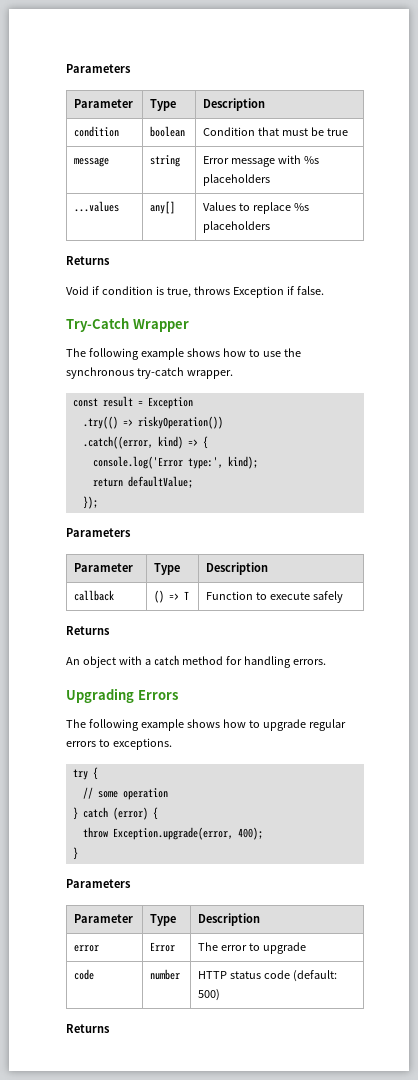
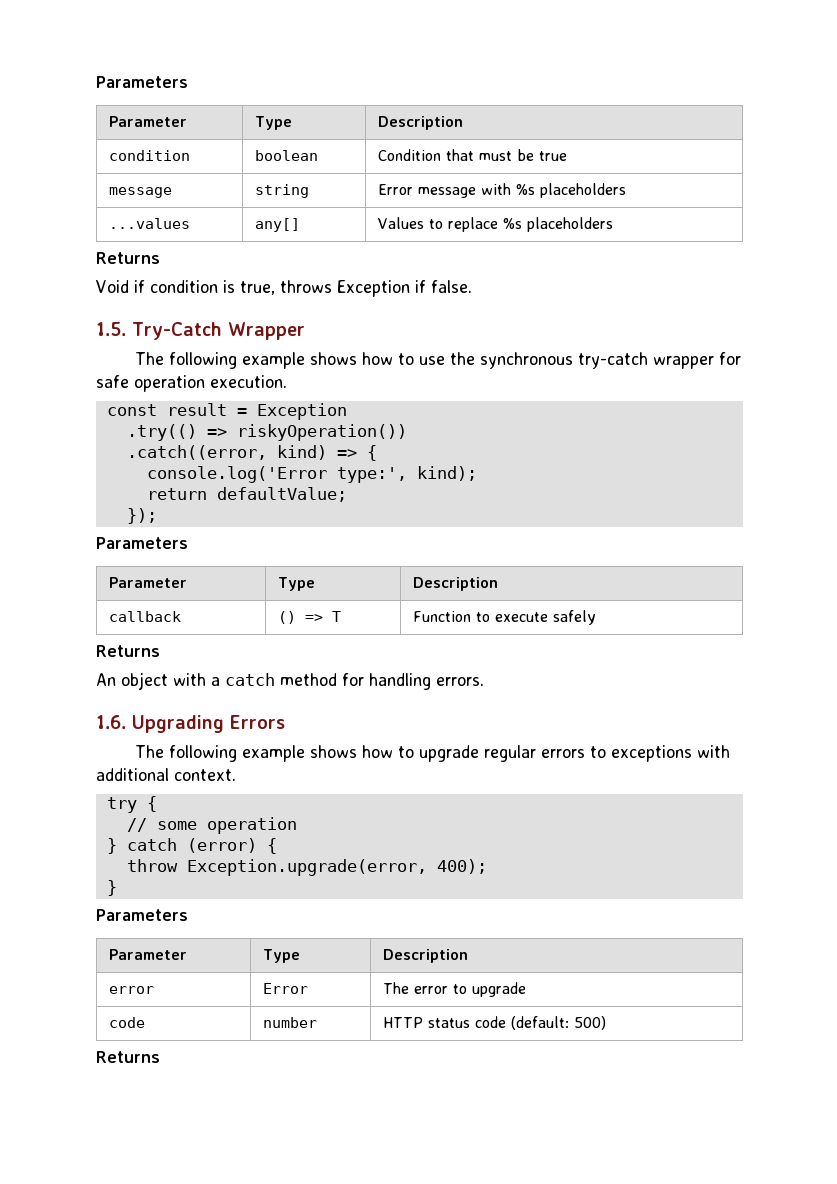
- Try-Catch Wrapper
+ 1.5. Try-Catch Wrapper
- The following example shows how to use the synchronous try-catch wrapper.
+ The following example shows how to use the synchronous try-catch wrapper for safe operation execution.
- Upgrading Errors
+ 1.6. Upgrading Errors
- The following example shows how to upgrade regular errors to exceptions.
+ The following example shows how to upgrade regular errors to exceptions with additional context.

